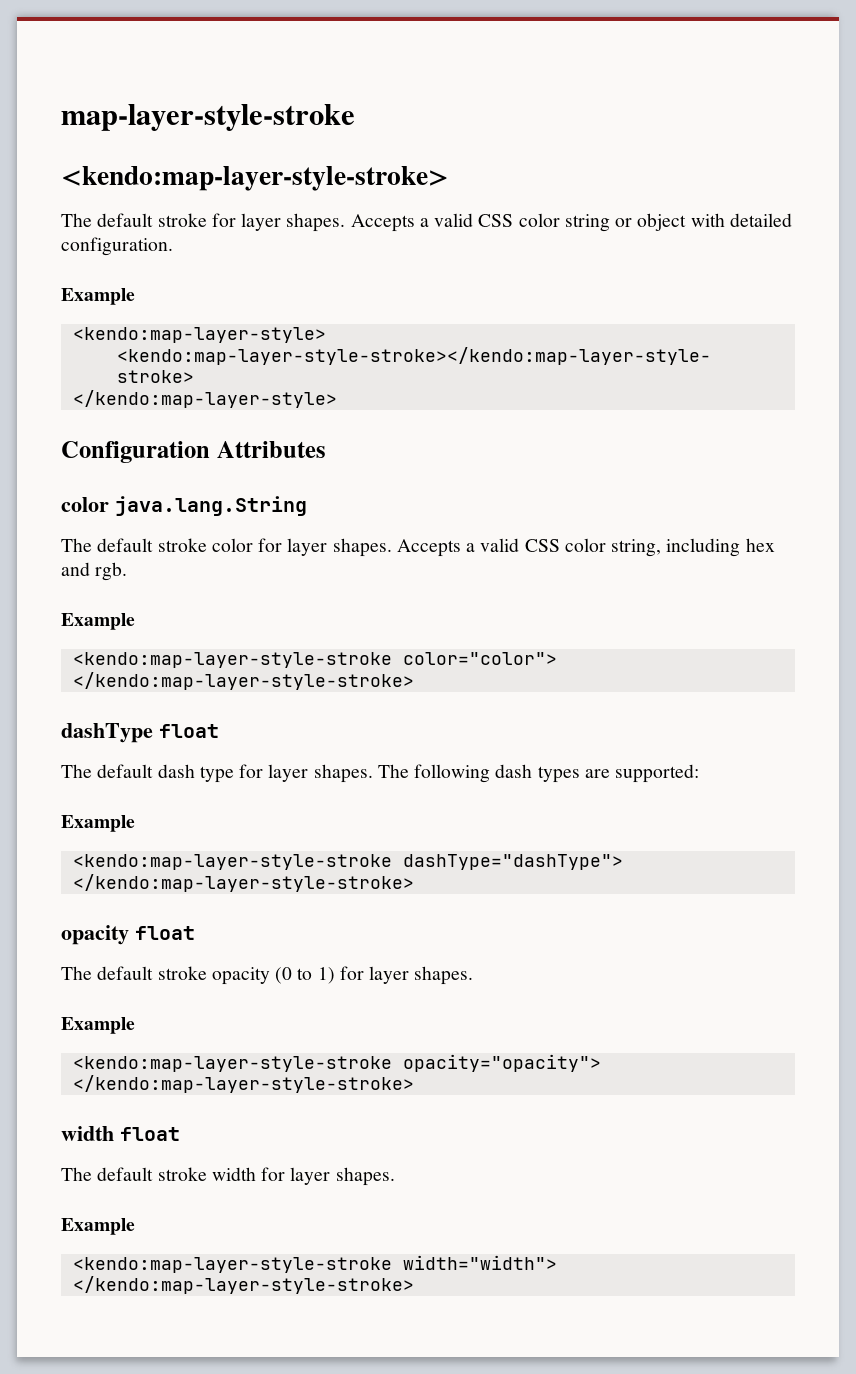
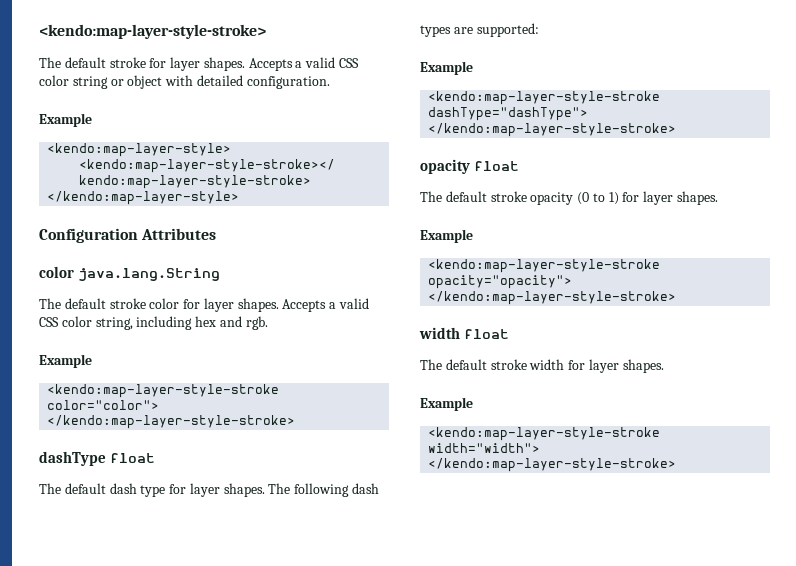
- map-layer-style-stroke

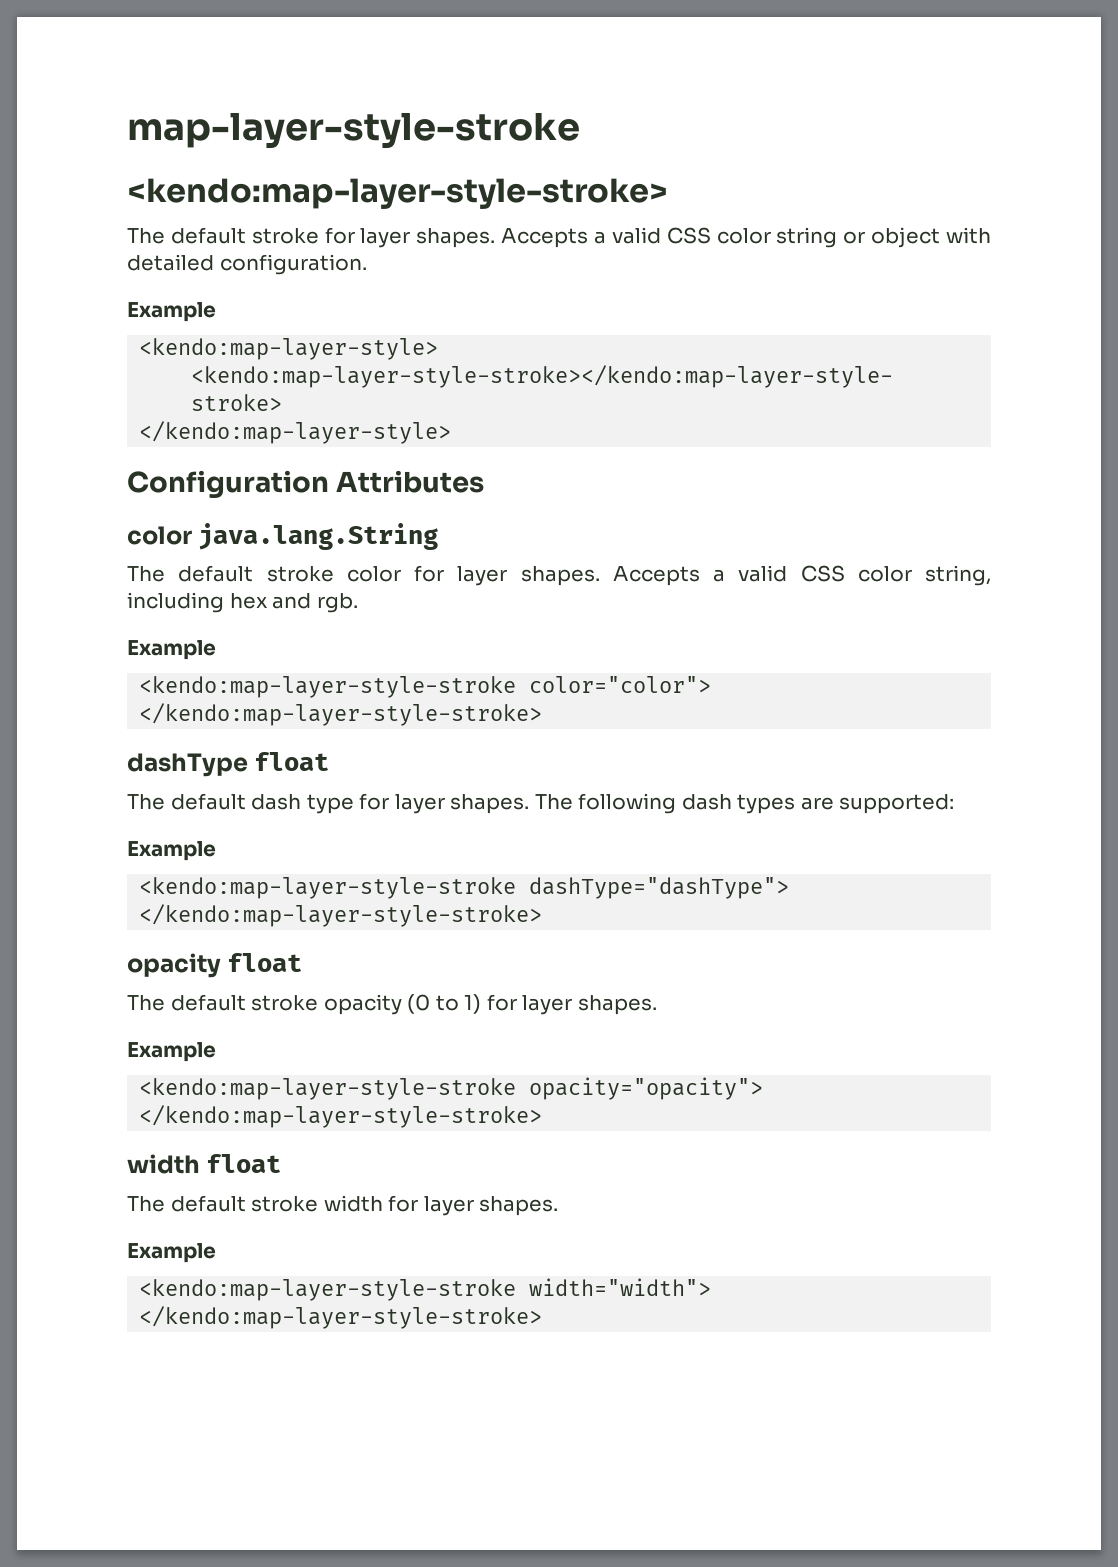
+ map-layer-style-stroke

